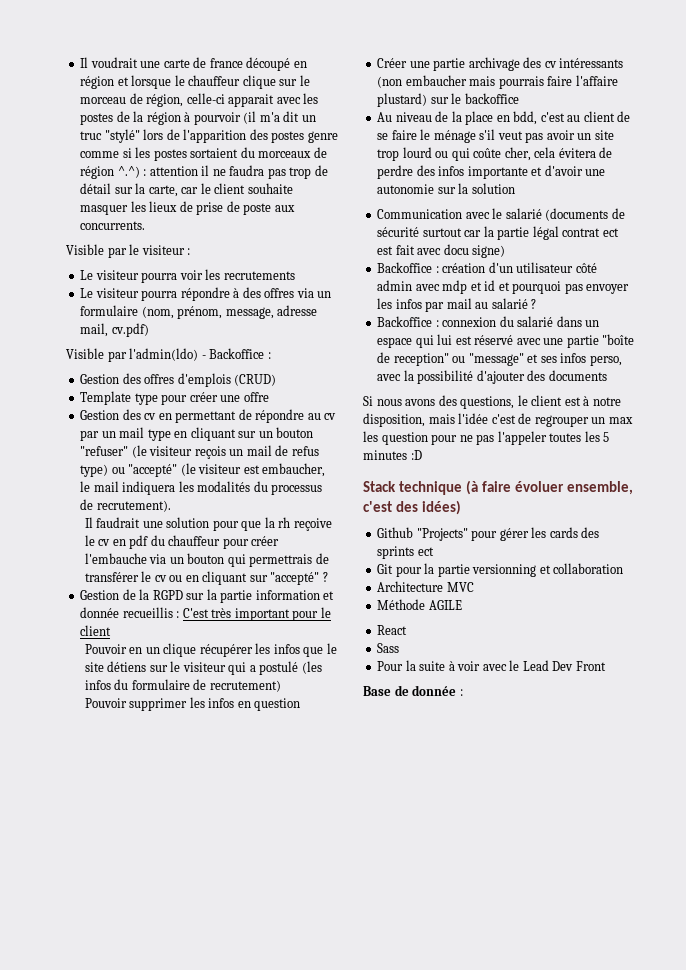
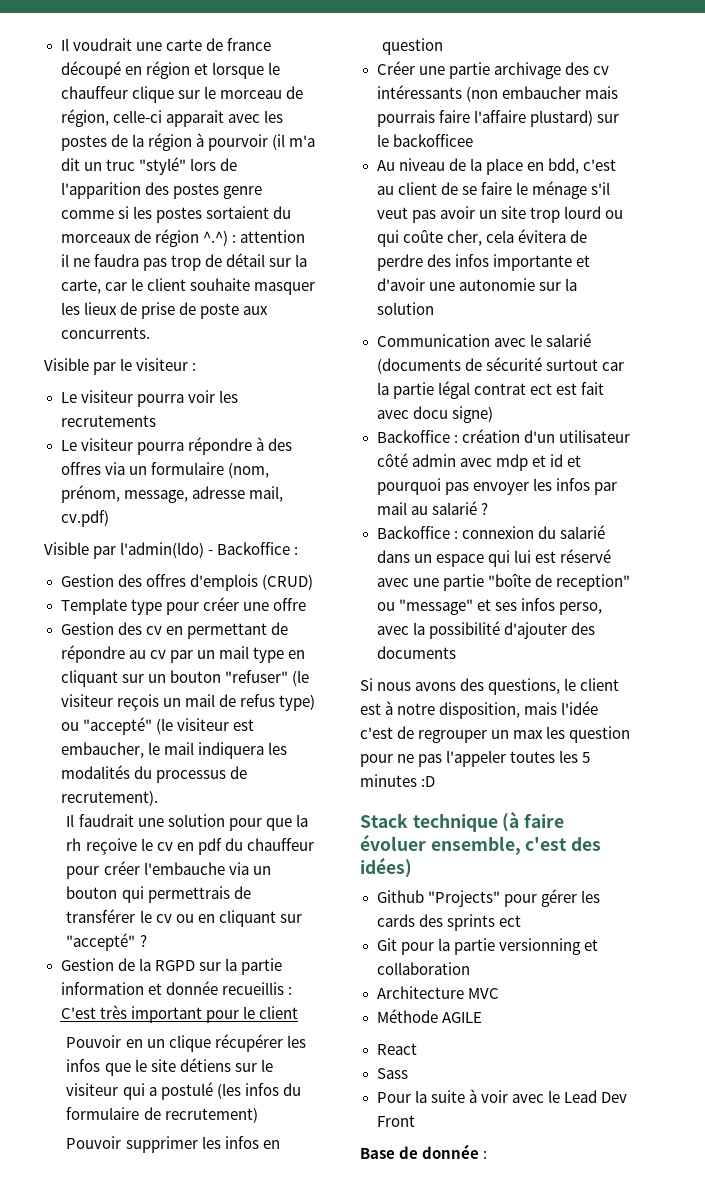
- Créer une partie archivage des cv intéressants (non embaucher mais pourrais faire l'affaire plustard) sur le backoffice
+ Créer une partie archivage des cv intéressants (non embaucher mais pourrais faire l'affaire plustard) sur le backofficee

